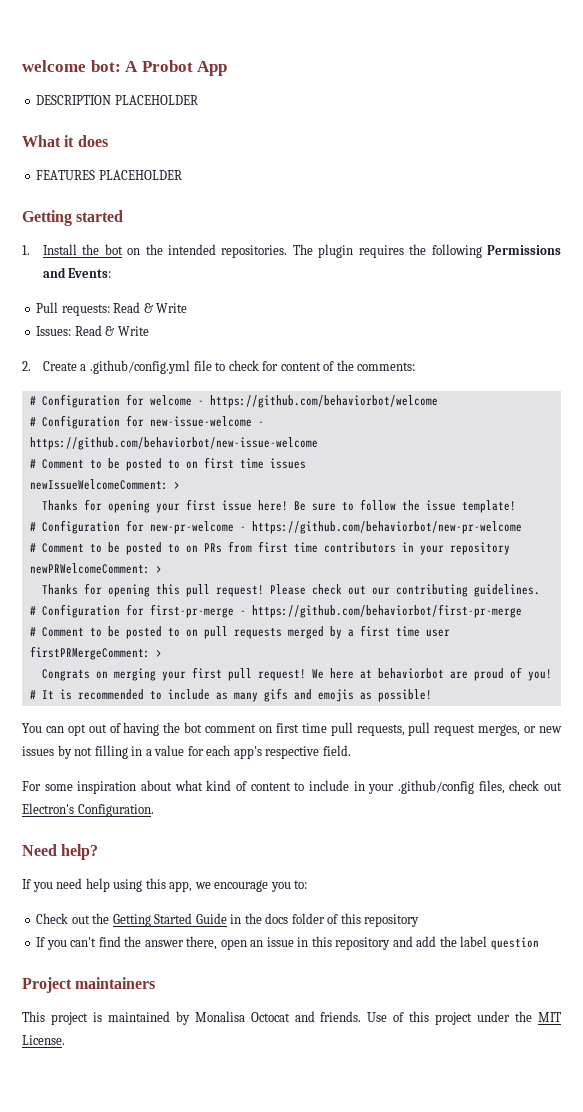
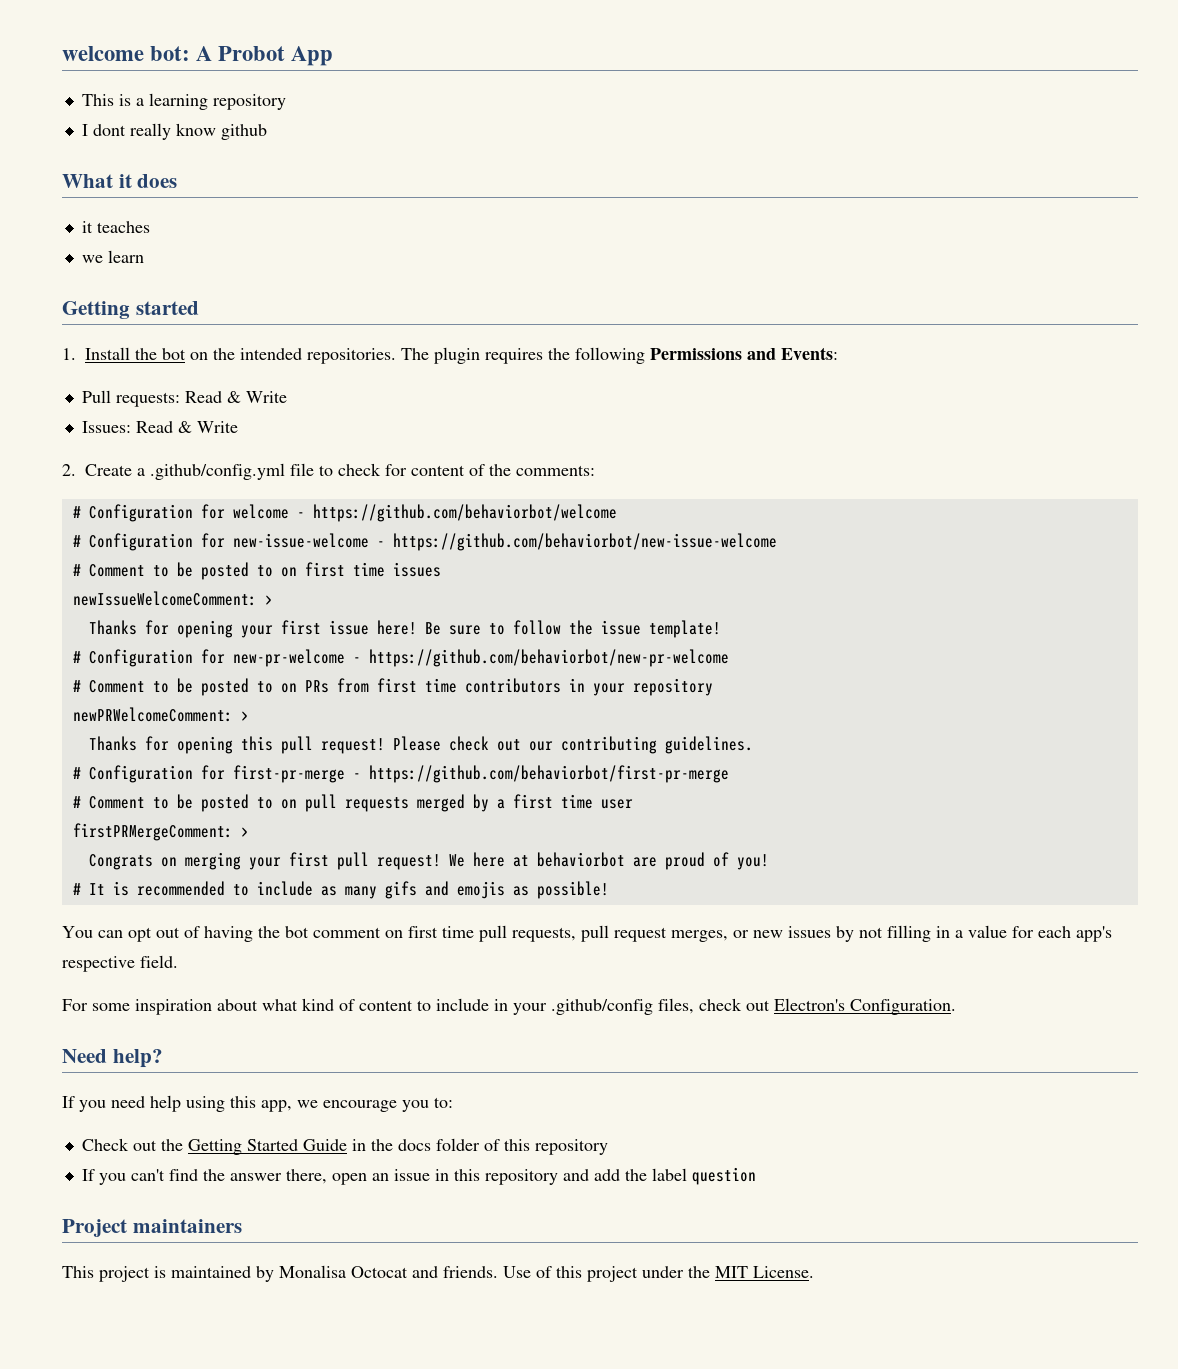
- DESCRIPTION PLACEHOLDER
+ This is a learning repository
+ I dont really know github
- FEATURES PLACEHOLDER
+ it teaches
+ we learn

